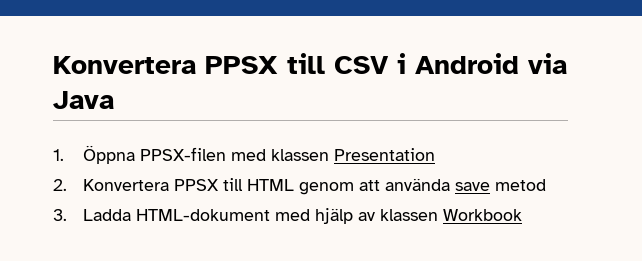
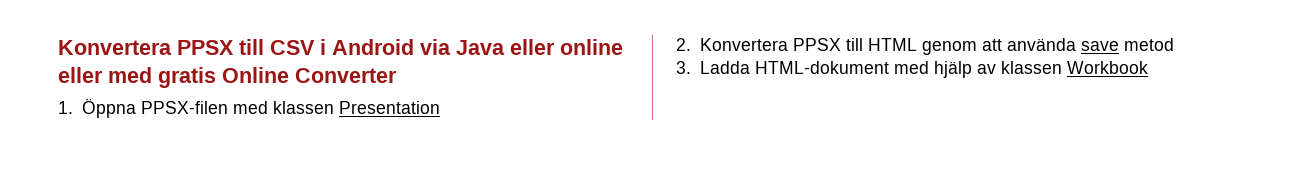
- Konvertera PPSX till CSV i Android via Java
+ Konvertera PPSX till CSV i Android via Java eller online eller med gratis Online Converter

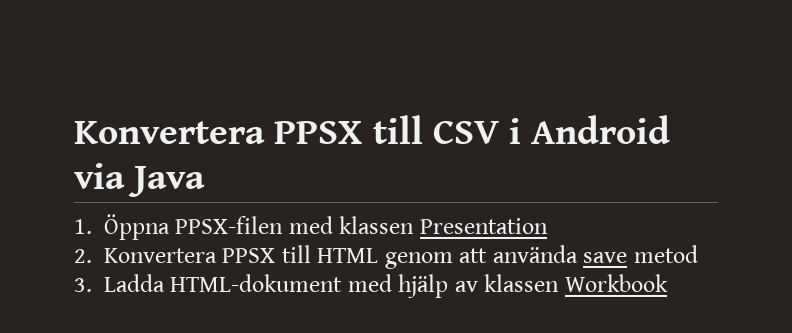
- Konvertera PPSX till CSV i Android via Java eller online eller med gratis Online Converter
+ Konvertera PPSX till CSV i Android via Java

